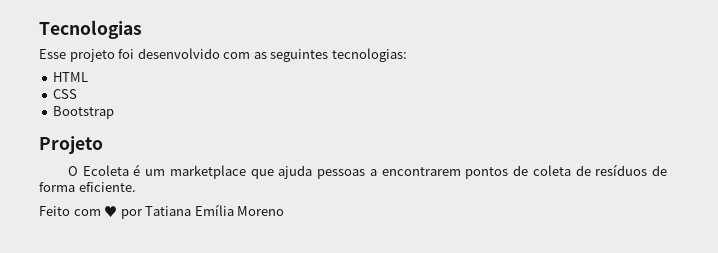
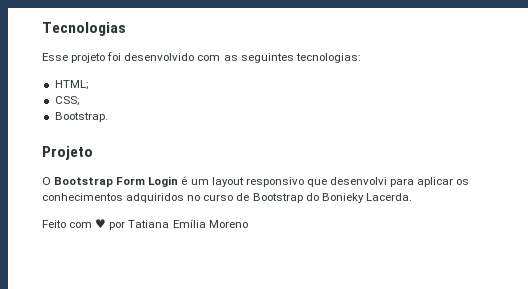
- HTML
- CSS
- Bootstrap
+ HTML;
+ CSS;
+ Bootstrap.
- O Ecoleta é um marketplace que ajuda pessoas a encontrarem pontos de coleta de resíduos de forma eficiente.
+ O Bootstrap Form Login é um layout responsivo que desenvolvi para aplicar os conhecimentos adquiridos no curso de Bootstrap do Bonieky Lacerda.

